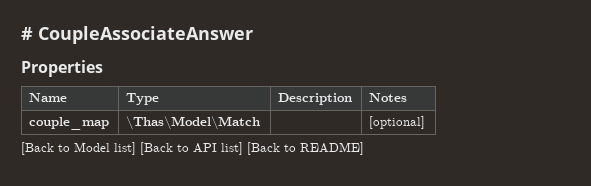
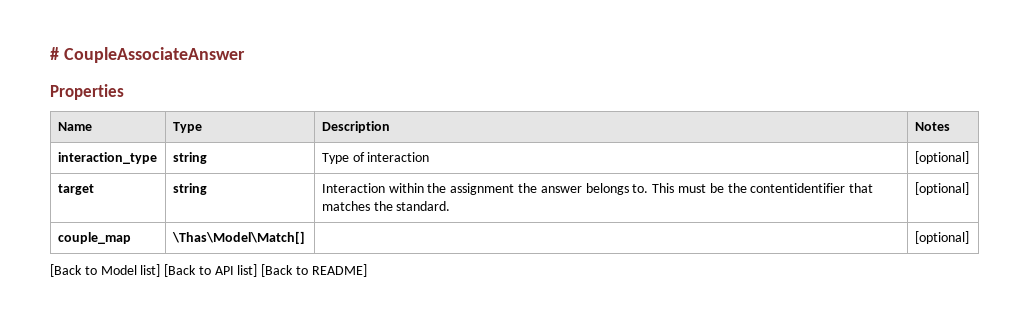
+ interaction_type | string | Type of interaction | [optional]
+ target | string | Interaction within the assignment the answer belongs to. This must be the contentidentifier that matches the standard. | [optional]
- couple_map | \Thas\Model\Match | | [optional]
+ couple_map | \Thas\Model\Match[] | | [optional]

